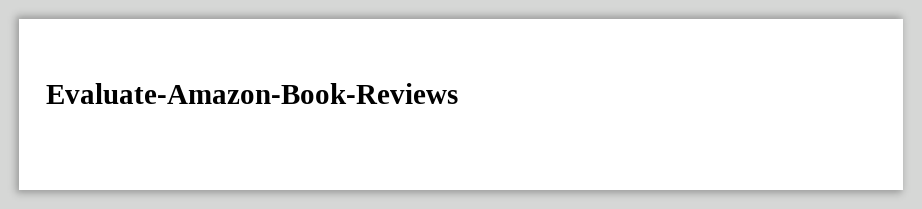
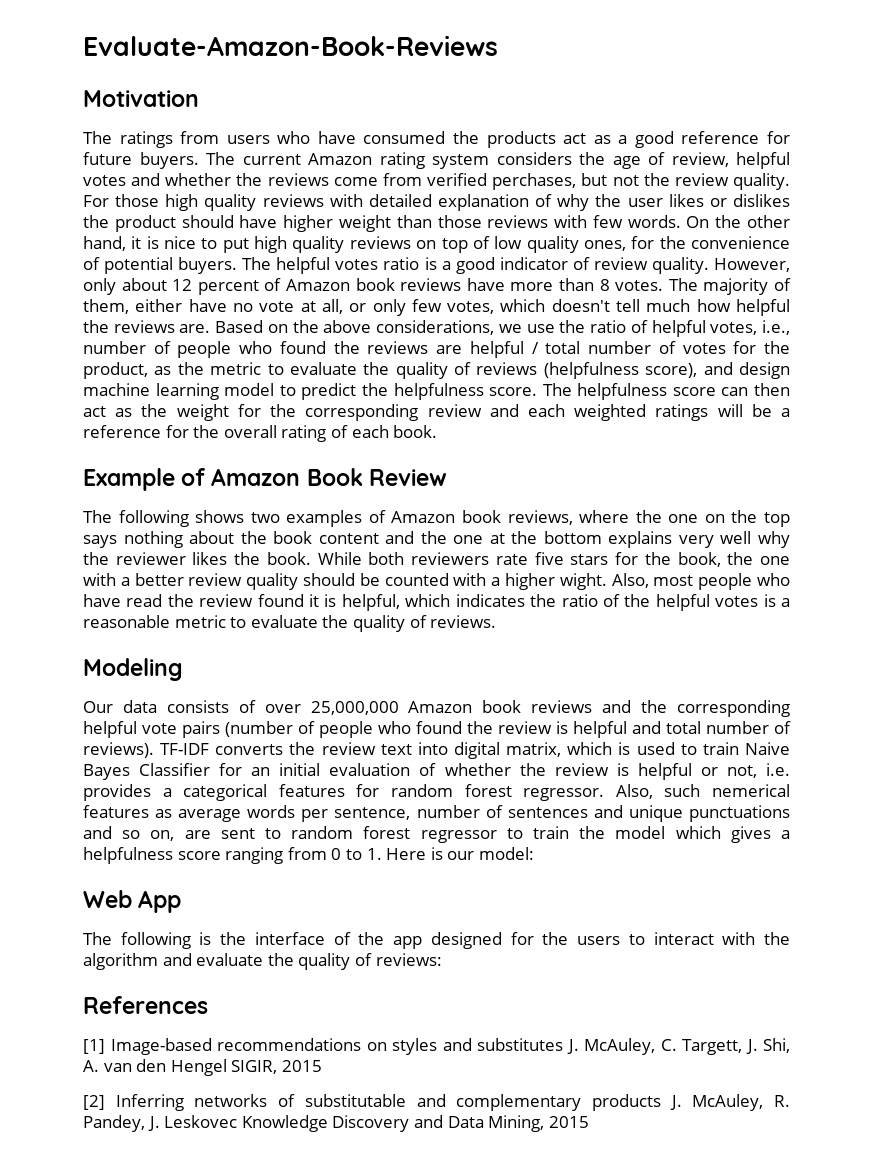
+ Motivation
+ The ratings from users who have consumed the products act as a good reference for future buyers. The current Amazon rating system considers the age of review, helpful votes and whether the reviews come from verified perchases, but not the review quality. For those high quality reviews with detailed explanation of why the user likes or dislikes the product should have higher weight than those reviews with few words. On the other hand, it is nice to put high quality reviews on top of low quality ones, for the convenience of potential buyers. The helpful votes ratio is a good indicator of review quality. However, only about 12 percent of Amazon book reviews have more than 8 votes. The majority of them, either have no vote at all, or only few votes, which doesn't tell much how helpful the reviews are. Based on the above considerations, we use the ratio of helpful votes, i.e., number of people who found the reviews are helpful / total number of votes for the product, as the metric to evaluate the quality of reviews (helpfulness score), and design machine learning model to predict the helpfulness score. The helpfulness score can then act as the weight for the corresponding review and each weighted ratings will be a reference for the overall rating of each book.
+ Example of Amazon Book Review
+ The following shows two examples of Amazon book reviews, where the one on the top says nothing about the book content and the one at the bottom explains very well why the reviewer likes the book. While both reviewers rate five stars for the book, the one with a better review quality should be counted with a higher wight. Also, most people who have read the review found it is helpful, which indicates the ratio of the helpful votes is a reasonable metric to evaluate the quality of reviews.
+ Modeling
+ Our data consists of over 25,000,000 Amazon book reviews and the corresponding helpful vote pairs (number of people who found the review is helpful and total number of reviews). TF-IDF converts the review text into digital matrix, which is used to train Naive Bayes Classifier for an initial evaluation of whether the review is helpful or not, i.e. provides a categorical features for random forest regressor. Also, such nemerical features as average words per sentence, number of sentences and unique punctuations and so on, are sent to random forest regressor to train the model which gives a helpfulness score ranging from 0 to 1. Here is our model:
+ Web App
+ The following is the interface of the app designed for the users to interact with the algorithm and evaluate the quality of reviews:
+ References
+ [1] Image-based recommendations on styles and substitutes J. McAuley, C. Targett, J. Shi, A. van den Hengel SIGIR, 2015
+ [2] Inferring networks of substitutable and complementary products J. McAuley, R. Pandey, J. Leskovec Knowledge Discovery and Data Mining, 2015

